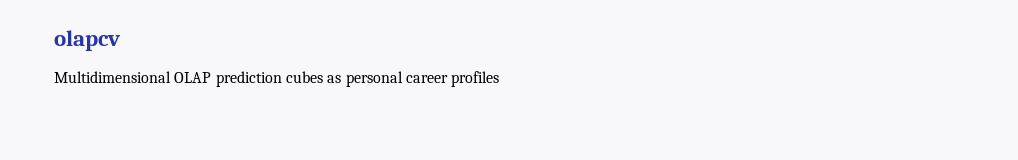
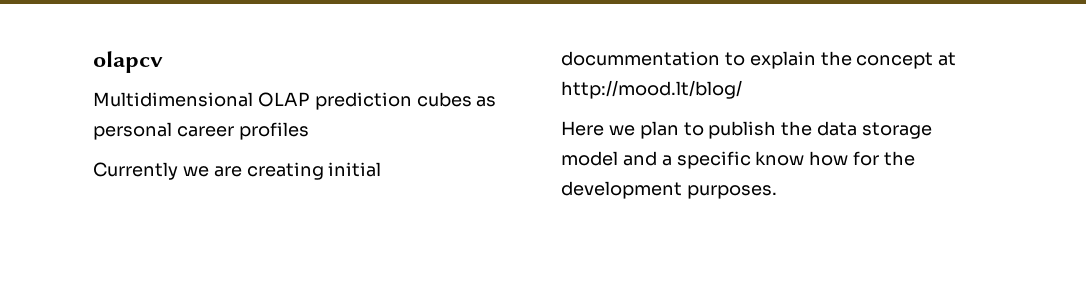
+ Currently we are creating initial docummentation to explain the concept at http://mood.lt/blog/
+ Here we plan to publish the data storage model and a specific know how for the development purposes.

